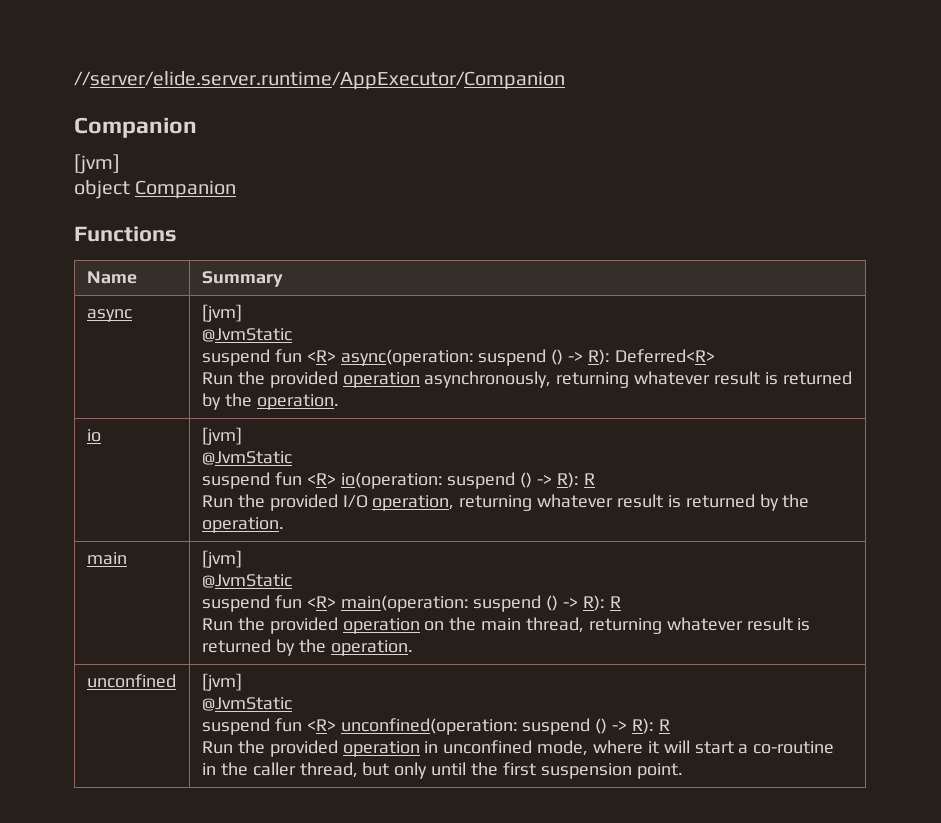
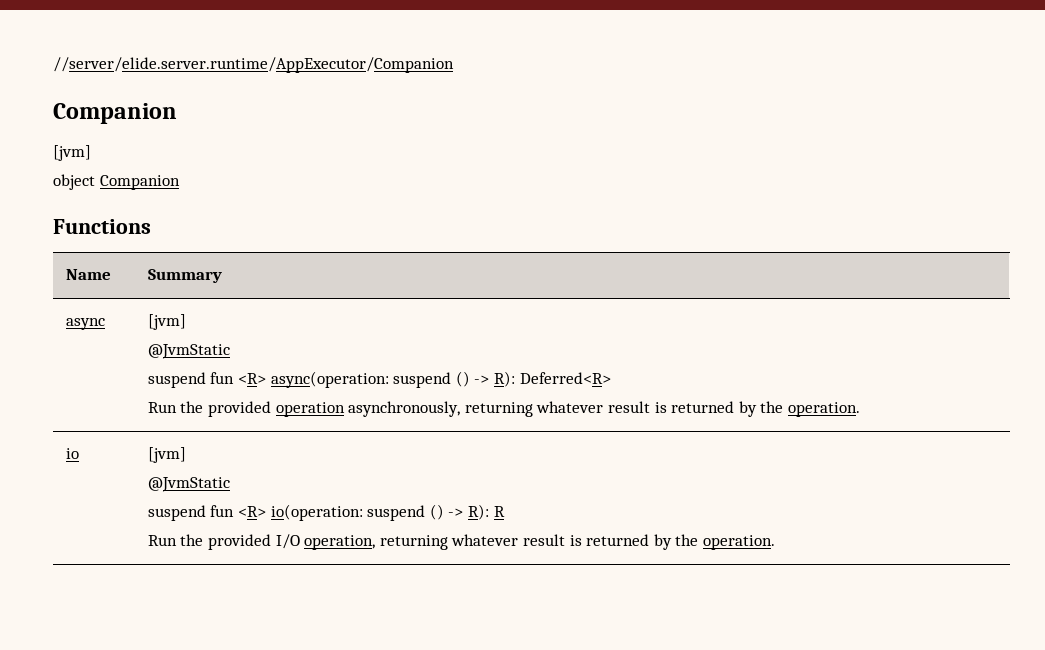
- main | [jvm]
- @JvmStatic
- suspend fun <R> main(operation: suspend () -> R): R
- Run the provided operation on the main thread, returning whatever result is returned by the operation.
- unconfined | [jvm]
- @JvmStatic
- suspend fun <R> unconfined(operation: suspend () -> R): R
- Run the provided operation in unconfined mode, where it will start a co-routine in the caller thread, but only until the first suspension point.

